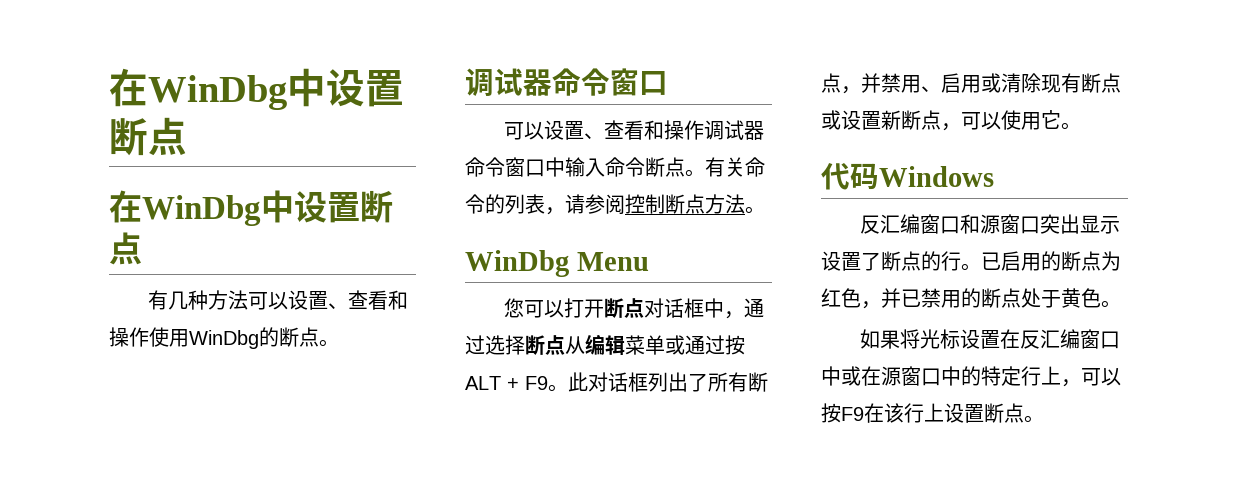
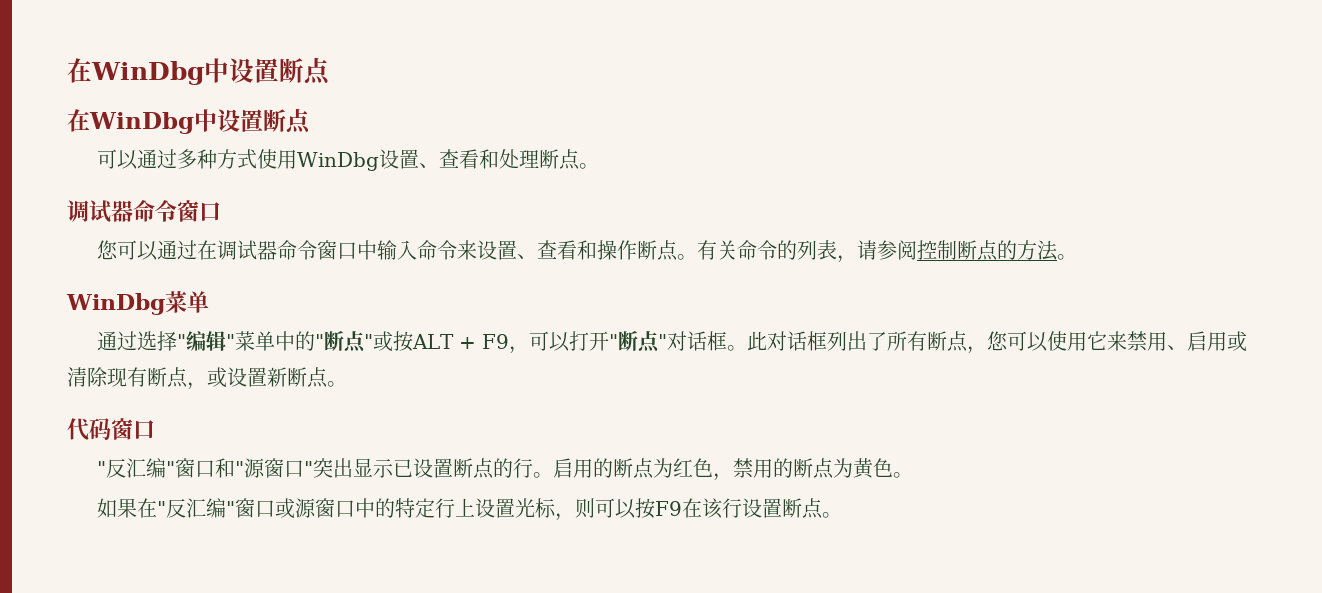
- 有几种方法可以设置、查看和操作使用WinDbg的断点。
+ 可以通过多种方式使用WinDbg设置、查看和处理断点。
- 可以设置、查看和操作调试器命令窗口中输入命令断点。
+ 您可以通过在调试器命令窗口中输入命令来设置、查看和操作断点。
- 有关命令的列表，请参阅控制断点方法。
+ 有关命令的列表，请参阅控制断点的方法。
- WinDbg Menu
- 您可以打开断点对话框中，通过选择断点从编辑菜单或通过按ALT + F9。
+ WinDbg菜单
+ 通过选择"编辑"菜单中的"断点"或按ALT + F9，可以打开"断点"对话框。
- 此对话框列出了所有断点，并禁用、启用或清除现有断点或设置新断点，可以使用它。
+ 此对话框列出了所有断点，您可以使用它来禁用、启用或清除现有断点，或设置新断点。
- 代码Windows
- 反汇编窗口和源窗口突出显示设置了断点的行。
+ 代码窗口
+ "反汇编"窗口和"源窗口"突出显示已设置断点的行。
- 已启用的断点为红色，并已禁用的断点处于黄色。
+ 启用的断点为红色，禁用的断点为黄色。
- 如果将光标设置在反汇编窗口中或在源窗口中的特定行上，可以按F9在该行上设置断点。
+ 如果在"反汇编"窗口或源窗口中的特定行上设置光标，则可以按F9在该行设置断点。

